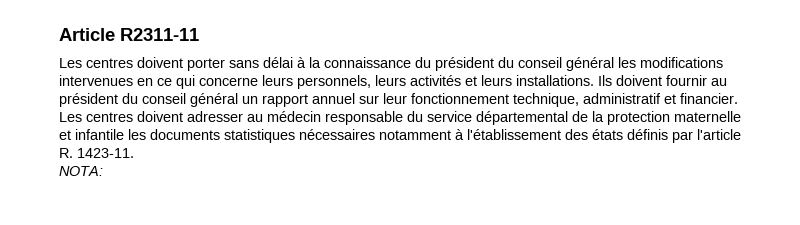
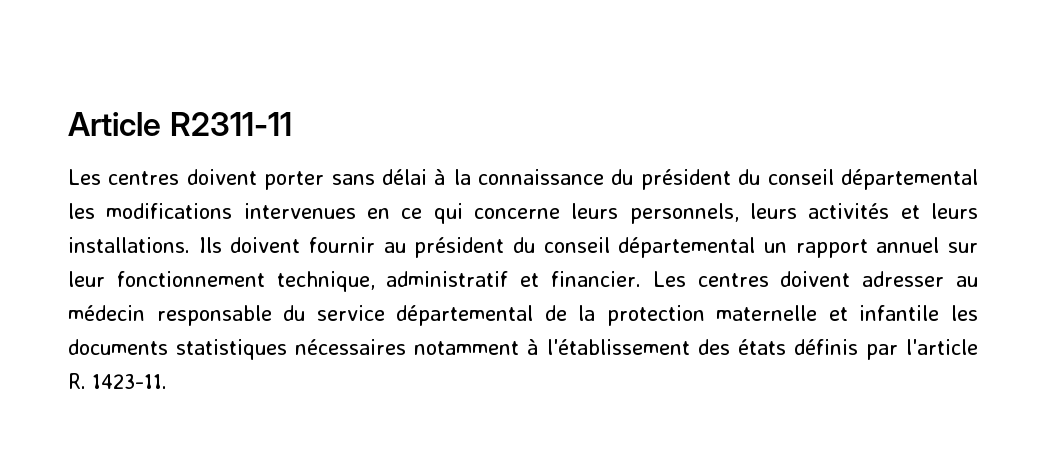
- Les centres doivent porter sans délai à la connaissance du président du conseil général les modifications intervenues en ce qui concerne leurs personnels, leurs activités et leurs installations.
+ Les centres doivent porter sans délai à la connaissance du président du conseil départemental les modifications intervenues en ce qui concerne leurs personnels, leurs activités et leurs installations.
- Ils doivent fournir au président du conseil général un rapport annuel sur leur fonctionnement technique, administratif et financier.
+ Ils doivent fournir au président du conseil départemental un rapport annuel sur leur fonctionnement technique, administratif et financier.
- NOTA:

